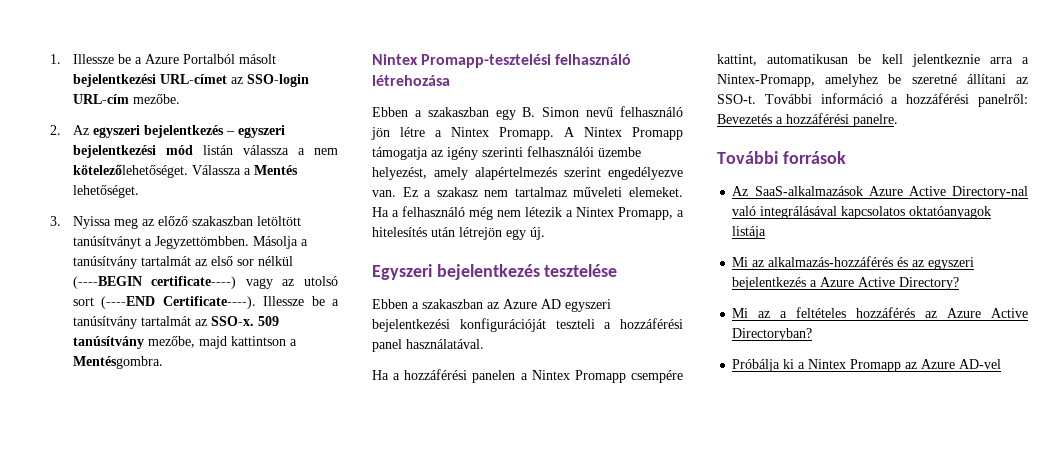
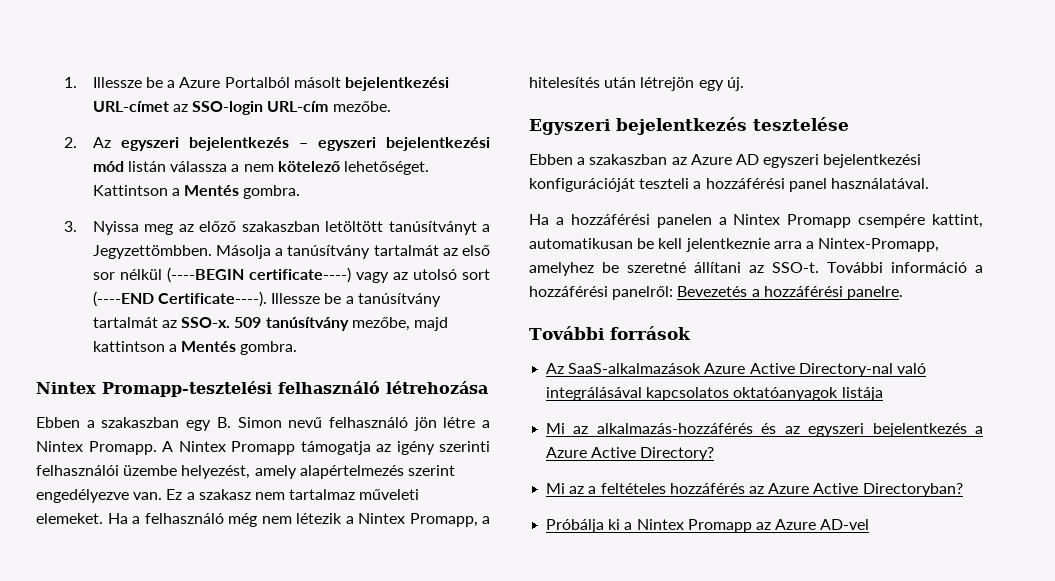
- 2. Az egyszeri bejelentkezés – egyszeri bejelentkezési mód listán válassza a nem kötelezőlehetőséget. Válassza a Mentés lehetőséget.
+ 2. Az egyszeri bejelentkezés – egyszeri bejelentkezési mód listán válassza a nem kötelező lehetőséget. Kattintson a Mentés gombra.
- 509 tanúsítvány mezőbe, majd kattintson a Mentésgombra.
+ 509 tanúsítvány mezőbe, majd kattintson a Mentés gombra.

